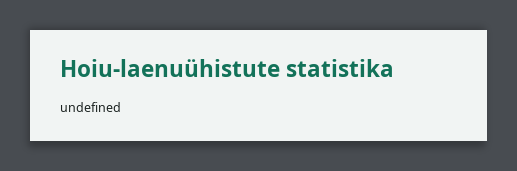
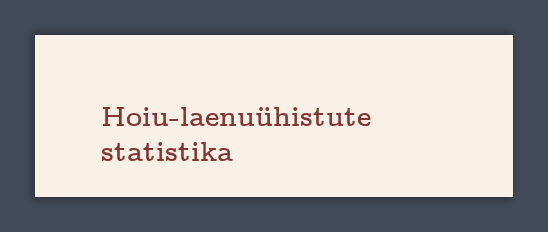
- undefined

